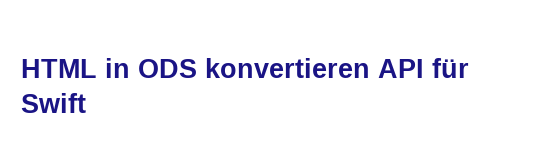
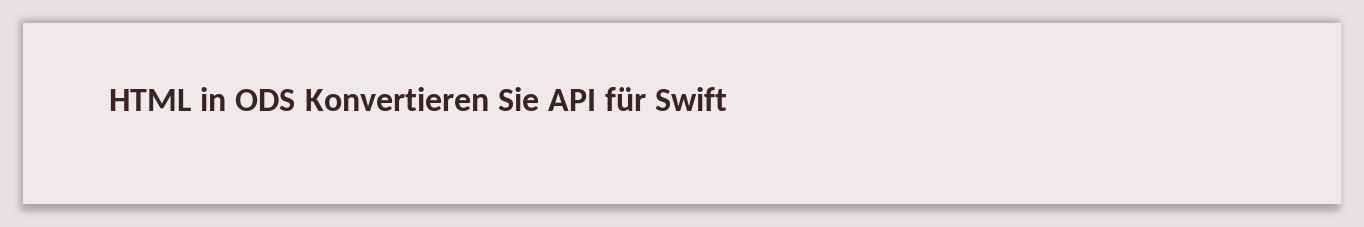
- HTML in ODS konvertieren API für Swift
+ HTML in ODS Konvertieren Sie API für Swift

